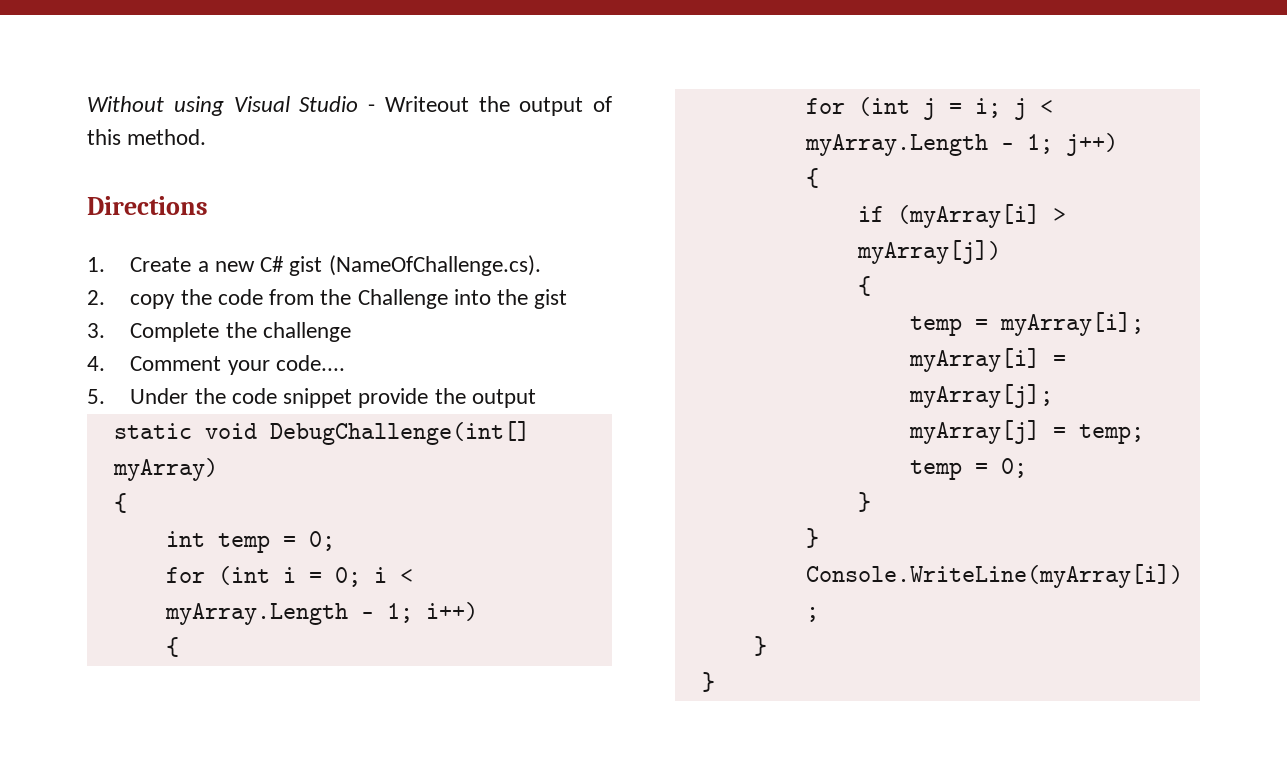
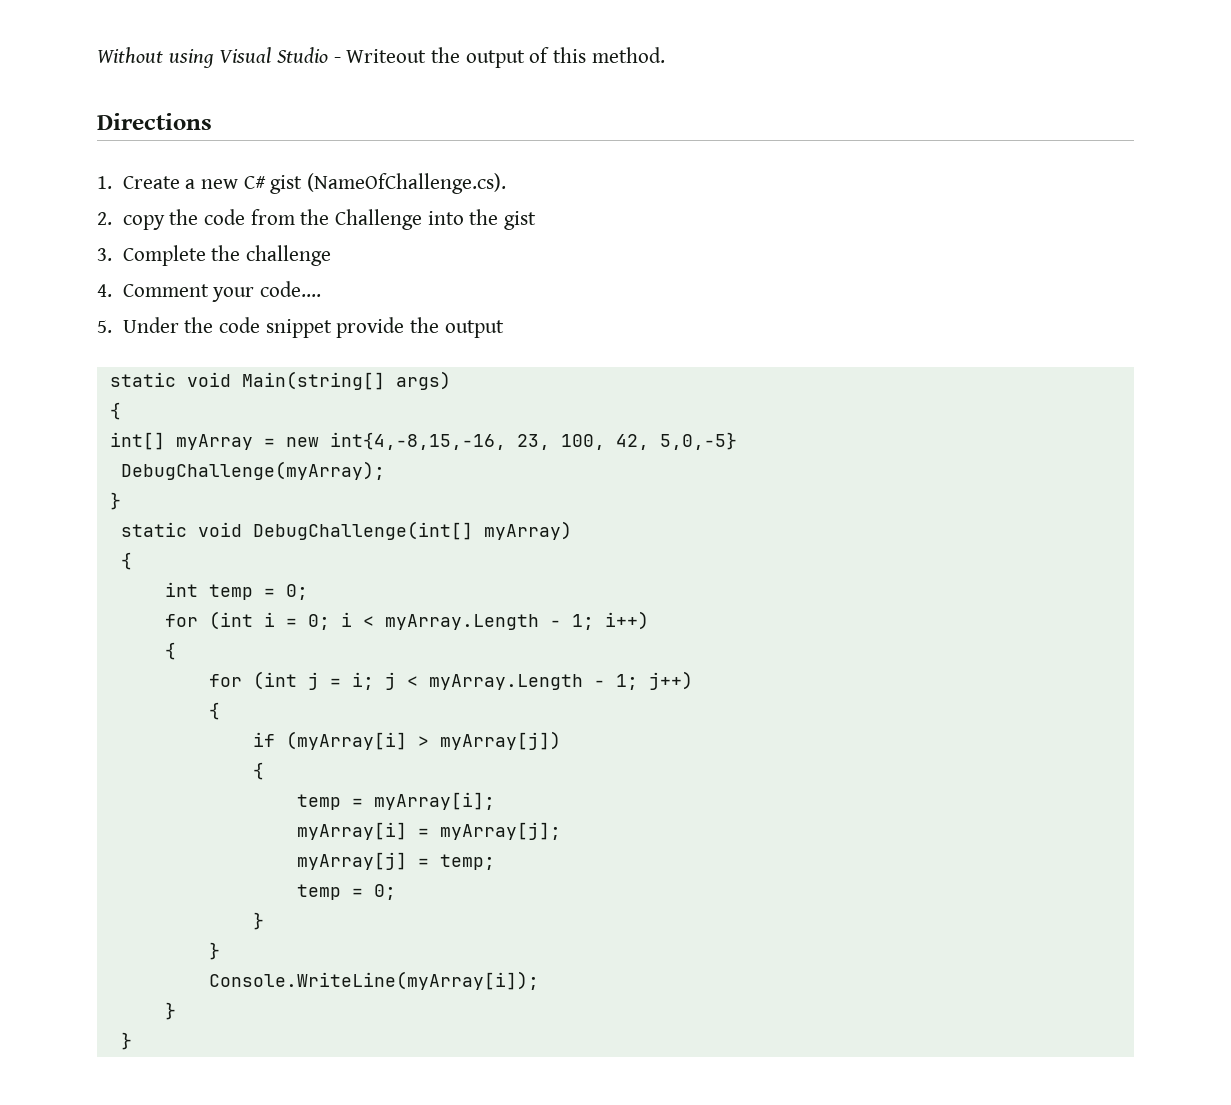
+ static void Main(string[] args)
+ {
+ int[] myArray = new int{4,-8,15,-16, 23, 100, 42, 5,0,-5}
+ DebugChallenge(myArray);
+ }

